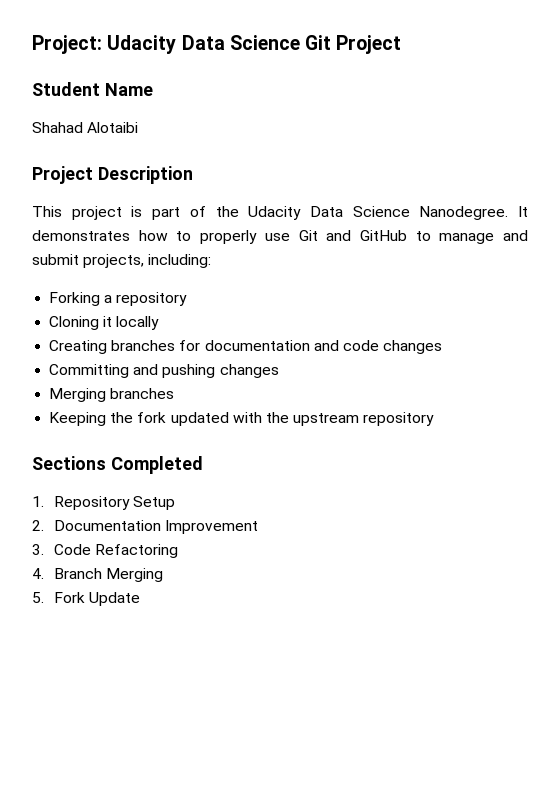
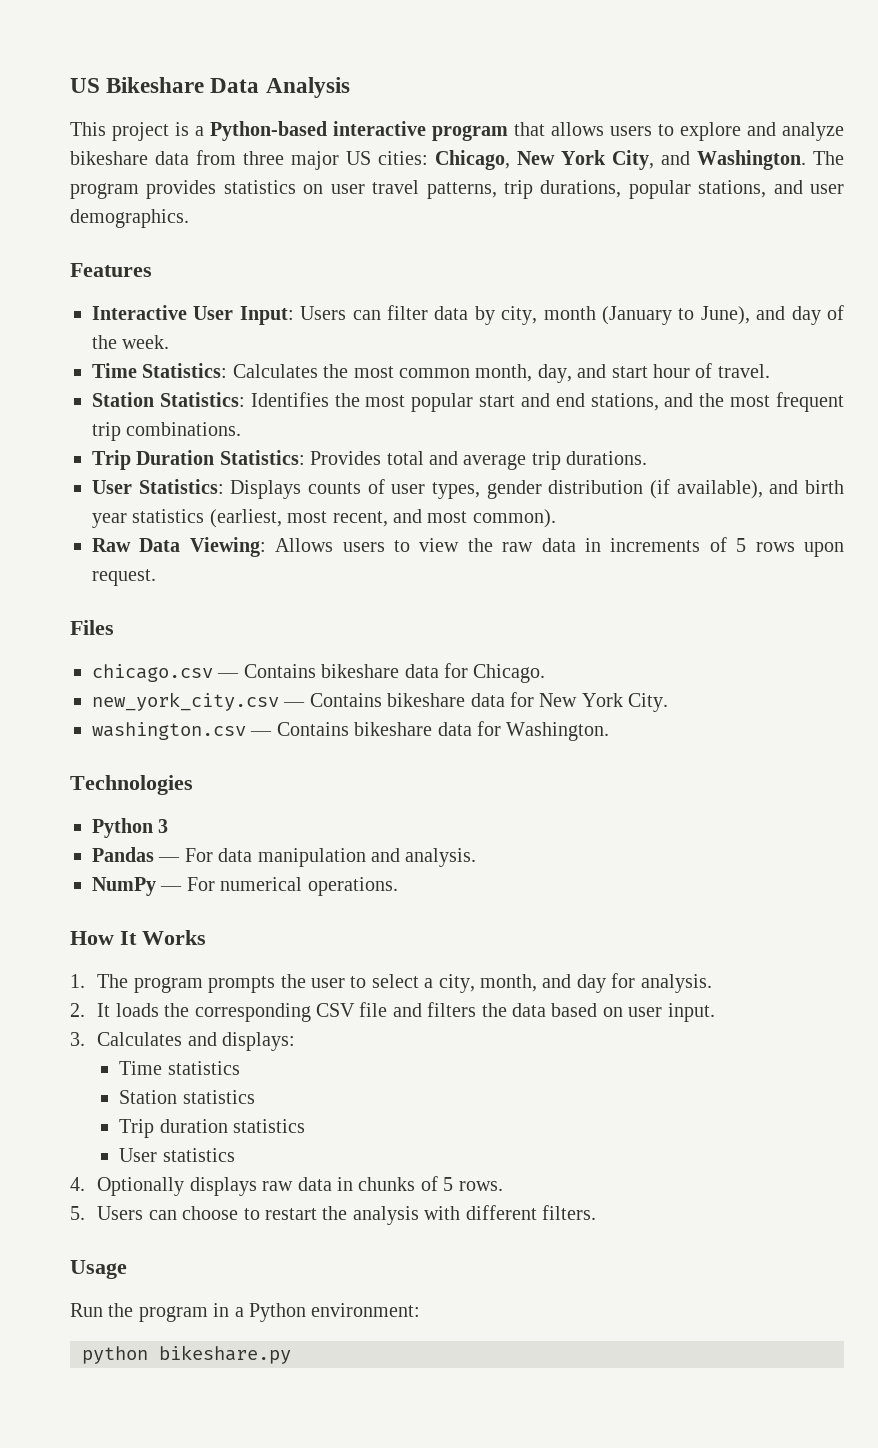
- Project: Udacity Data Science Git Project
- Student Name
- Shahad Alotaibi
- Project Description
- This project is part of the Udacity Data Science Nanodegree. It demonstrates how to properly use Git and GitHub to manage and submit projects, including:
- Forking a repository
- Cloning it locally
- Creating branches for documentation and code changes
- Committing and pushing changes
- Merging branches
- Keeping the fork updated with the upstream repository
- Sections Completed
- 1. Repository Setup
- 2. Documentation Improvement
- 3. Code Refactoring
- 4. Branch Merging
- 5. Fork Update
+ US Bikeshare Data Analysis
+ This project is a Python-based interactive program that allows users to explore and analyze bikeshare data from three major US cities: Chicago, New York City, and Washington. The program provides statistics on user travel patterns, trip durations, popular stations, and user demographics.
+ Features
+ Interactive User Input: Users can filter data by city, month (January to June), and day of the week.
+ Time Statistics: Calculates the most common month, day, and start hour of travel.
+ Station Statistics: Identifies the most popular start and end stations, and the most frequent trip combinations.
+ Trip Duration Statistics: Provides total and average trip durations.
+ User Statistics: Displays counts of user types, gender distribution (if available), and birth year statistics (earliest, most recent, and most common).
+ Raw Data Viewing: Allows users to view the raw data in increments of 5 rows upon request.
+ Files
+ chicago.csv — Contains bikeshare data for Chicago.
+ new_york_city.csv — Contains bikeshare data for New York City.
+ washington.csv — Contains bikeshare data for Washington.
+ Technologies
+ Python 3
+ Pandas — For data manipulation and analysis.
+ NumPy — For numerical operations.
+ How It Works
+ 1. The program prompts the user to select a city, month, and day for analysis.
+ 2. It loads the corresponding CSV file and filters the data based on user input.
+ 3. Calculates and displays:
+ Time statistics
+ Station statistics
+ Trip duration statistics
+ User statistics
+ 4. Optionally displays raw data in chunks of 5 rows.
+ 5. Users can choose to restart the analysis with different filters.
+ Usage
+ Run the program in a Python environment:
+ python bikeshare.py

